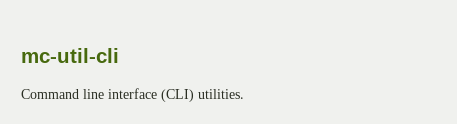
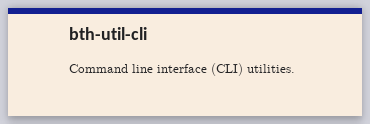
- mc-util-cli
+ bth-util-cli

